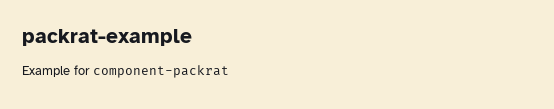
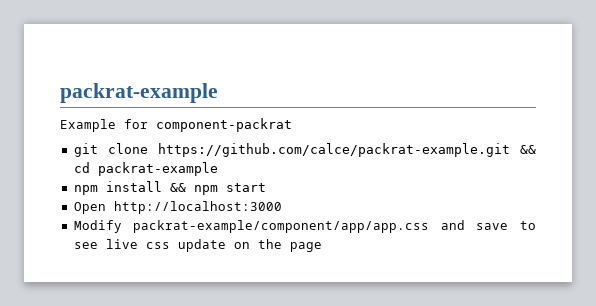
+ git clone https://github.com/calce/packrat-example.git && cd packrat-example
+ npm install && npm start
+ Open http://localhost:3000
+ Modify packrat-example/component/app/app.css and save to see live css update on the page

